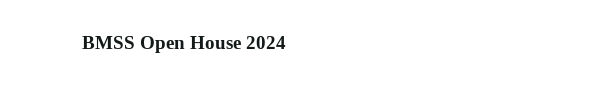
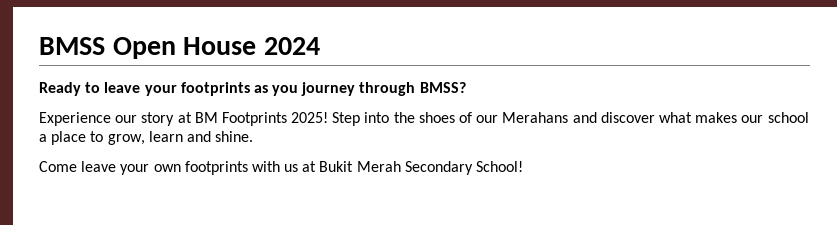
+ Ready to leave your footprints as you journey through BMSS?
+ Experience our story at BM Footprints 2025! Step into the shoes of our Merahans and discover what makes our school a place to grow, learn and shine.
+ Come leave your own footprints with us at Bukit Merah Secondary School!

